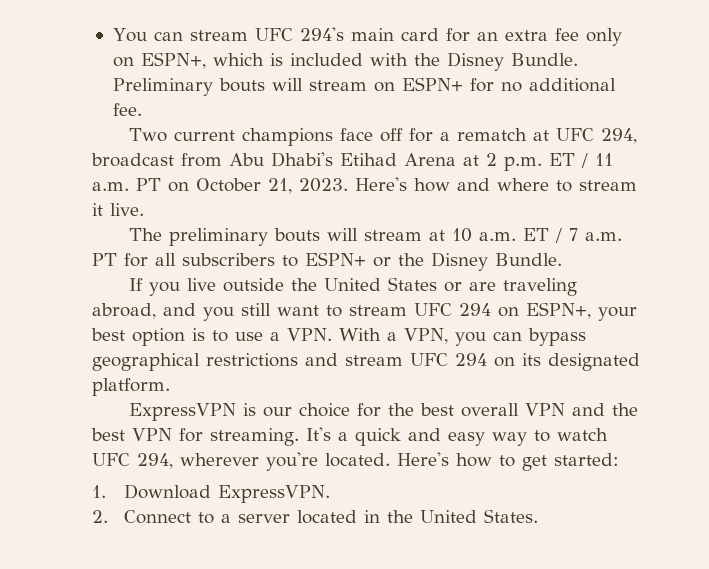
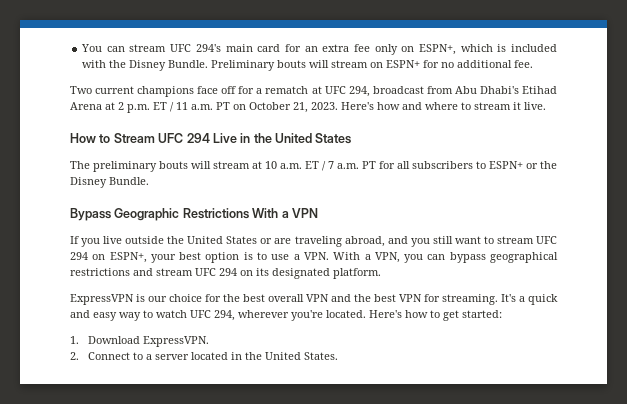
+ How to Stream UFC 294 Live in the United States
+ Bypass Geographic Restrictions With a VPN

